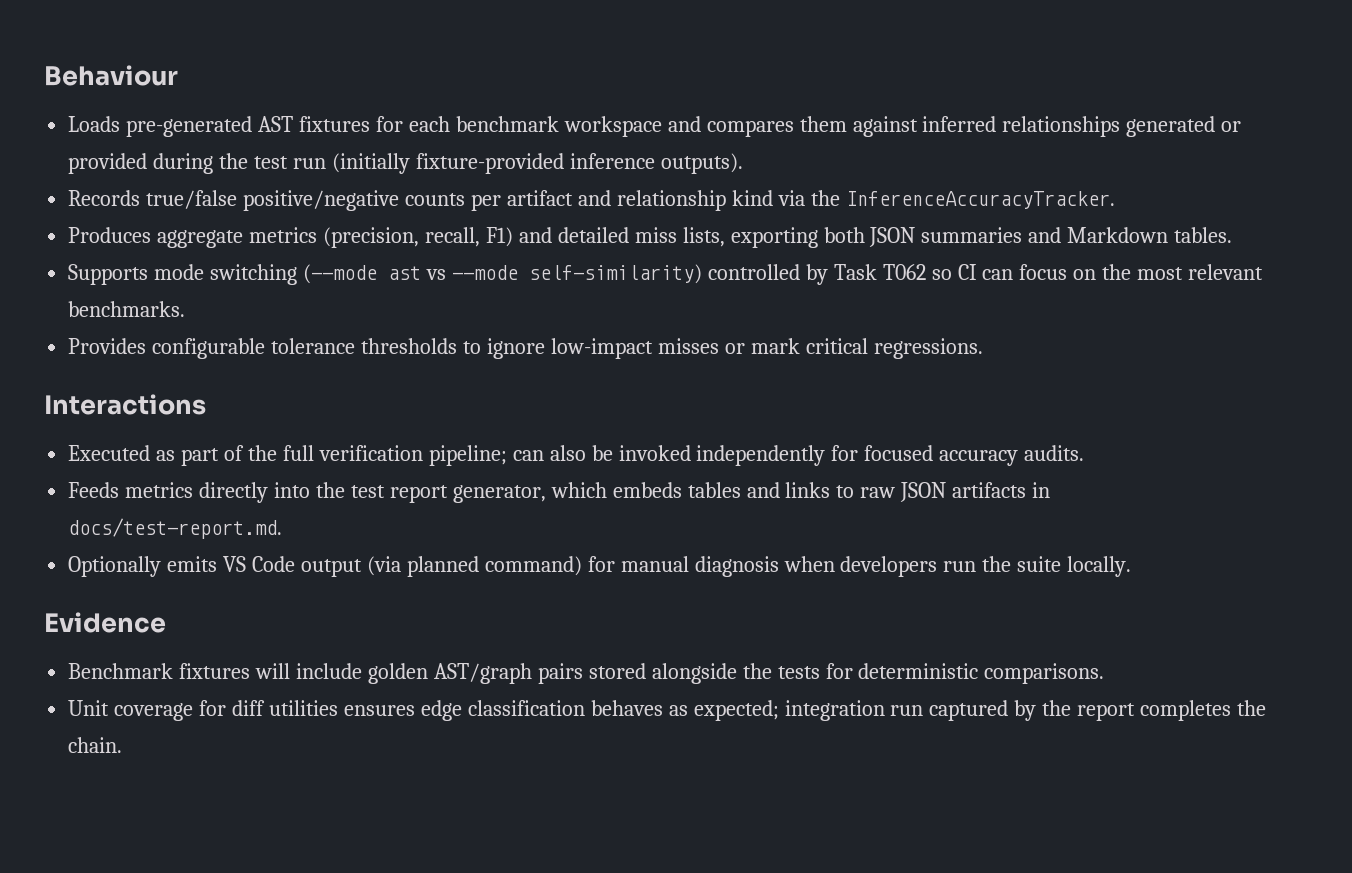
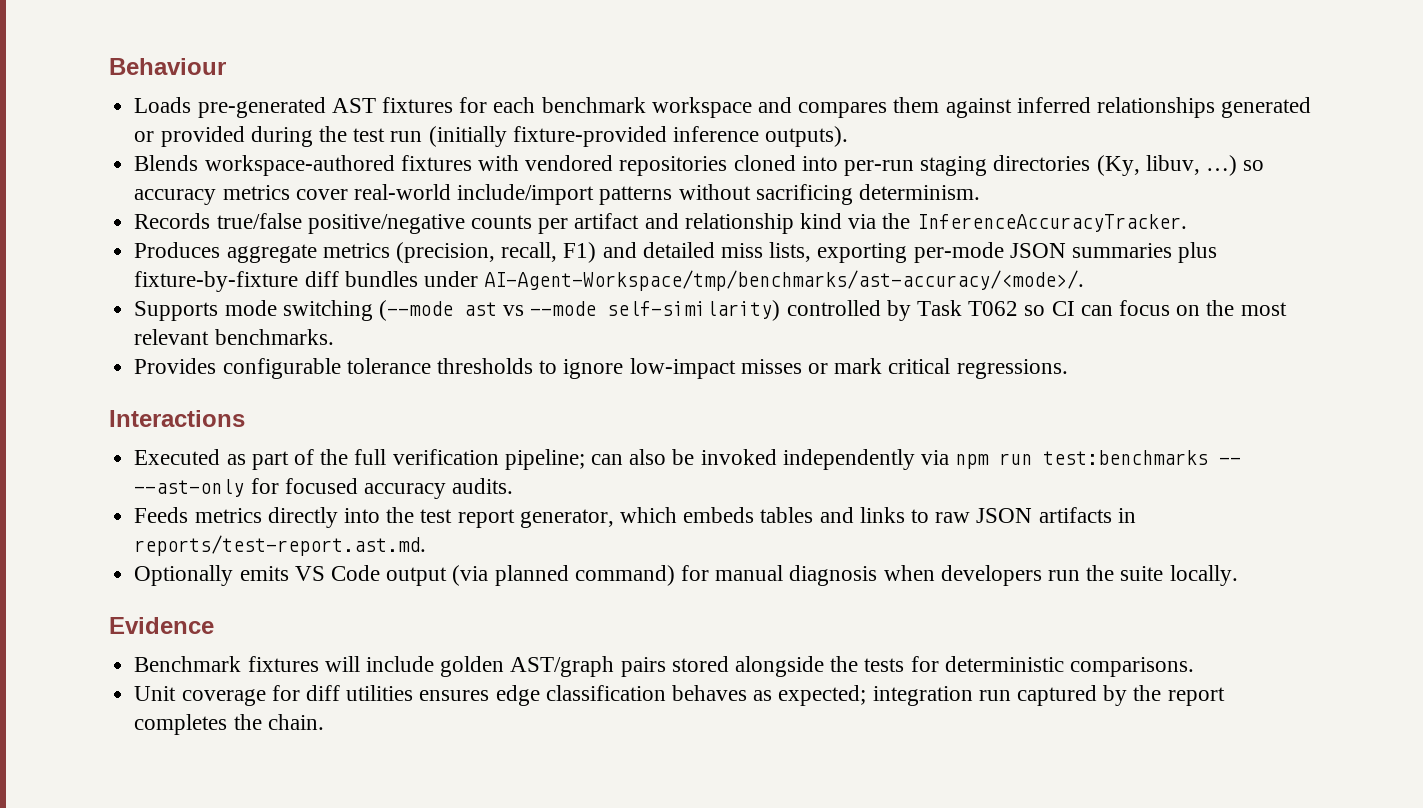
+ Blends workspace-authored fixtures with vendored repositories cloned into per-run staging directories (Ky, libuv, …) so accuracy metrics cover real-world include/import patterns without sacrificing determinism.
- Produces aggregate metrics (precision, recall, F1) and detailed miss lists, exporting both JSON summaries and Markdown tables.
+ Produces aggregate metrics (precision, recall, F1) and detailed miss lists, exporting per-mode JSON summaries plus fixture-by-fixture diff bundles under AI-Agent-Workspace/tmp/benchmarks/ast-accuracy/<mode>/.
- Executed as part of the full verification pipeline; can also be invoked independently for focused accuracy audits.
+ Executed as part of the full verification pipeline; can also be invoked independently via npm run test:benchmarks -- --ast-only for focused accuracy audits.
- Feeds metrics directly into the test report generator, which embeds tables and links to raw JSON artifacts in docs/test-report.md.
+ Feeds metrics directly into the test report generator, which embeds tables and links to raw JSON artifacts in reports/test-report.ast.md.

